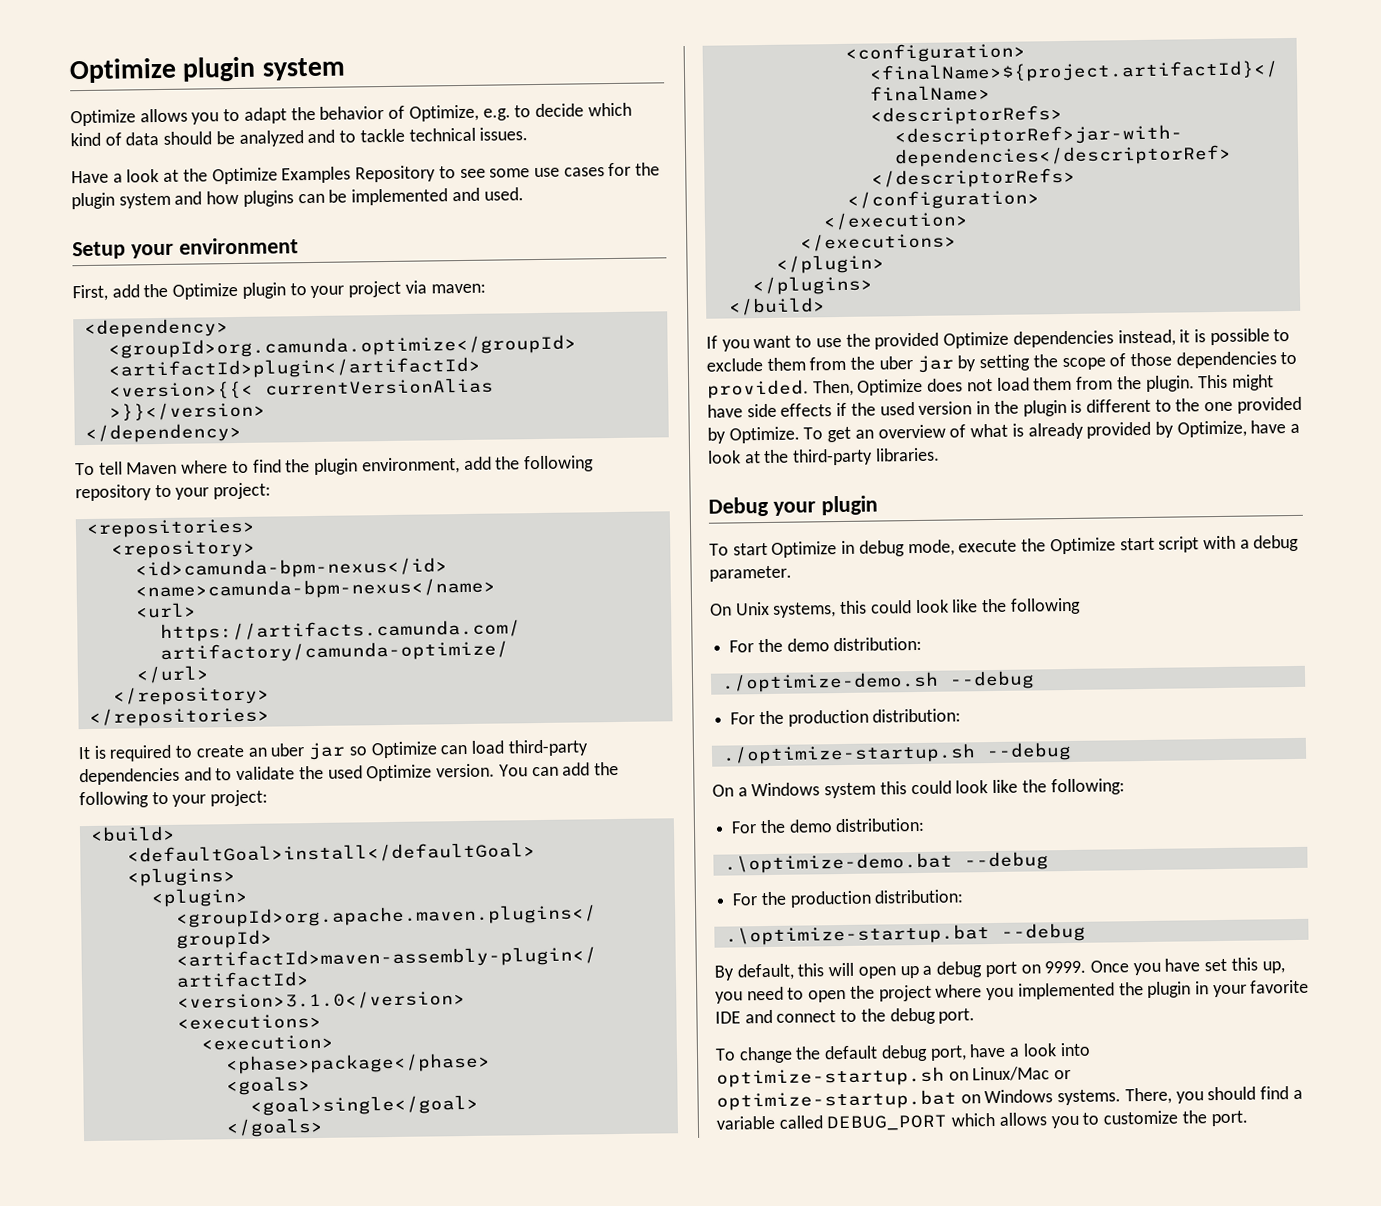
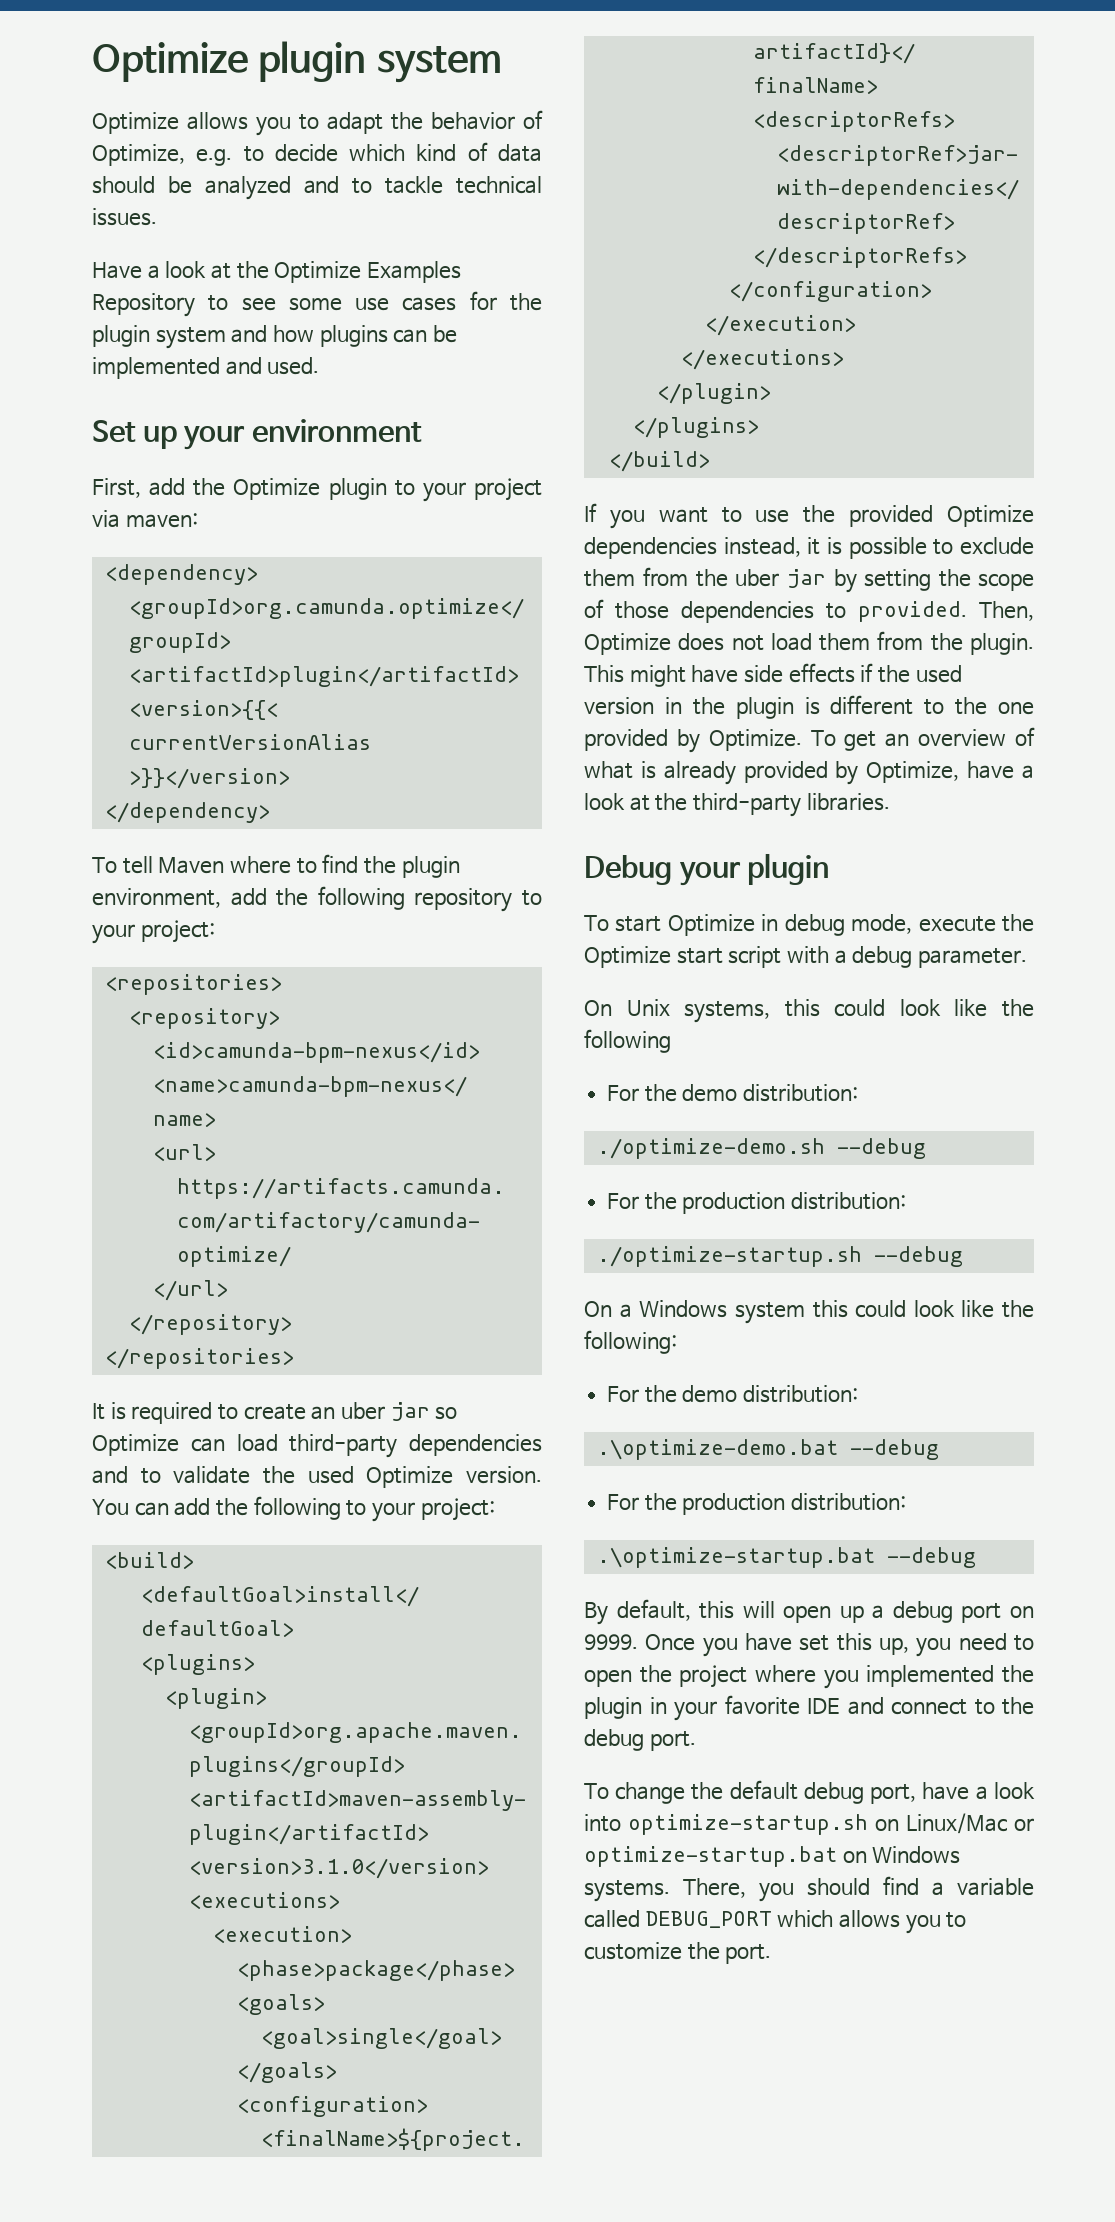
- Setup your environment
+ Set up your environment

